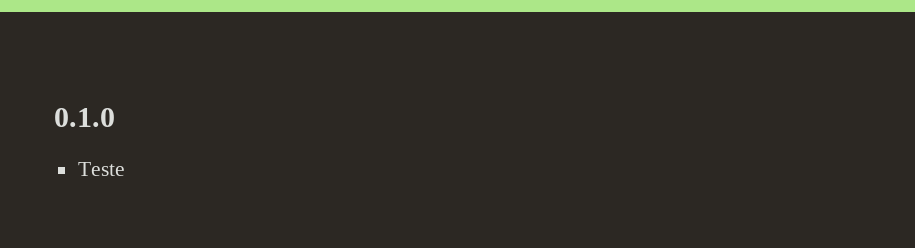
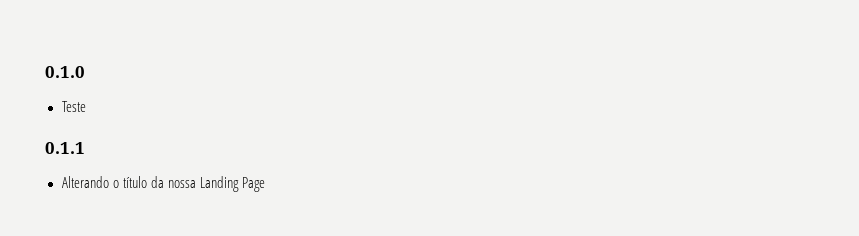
+ 0.1.1
+ Alterando o título da nossa Landing Page

